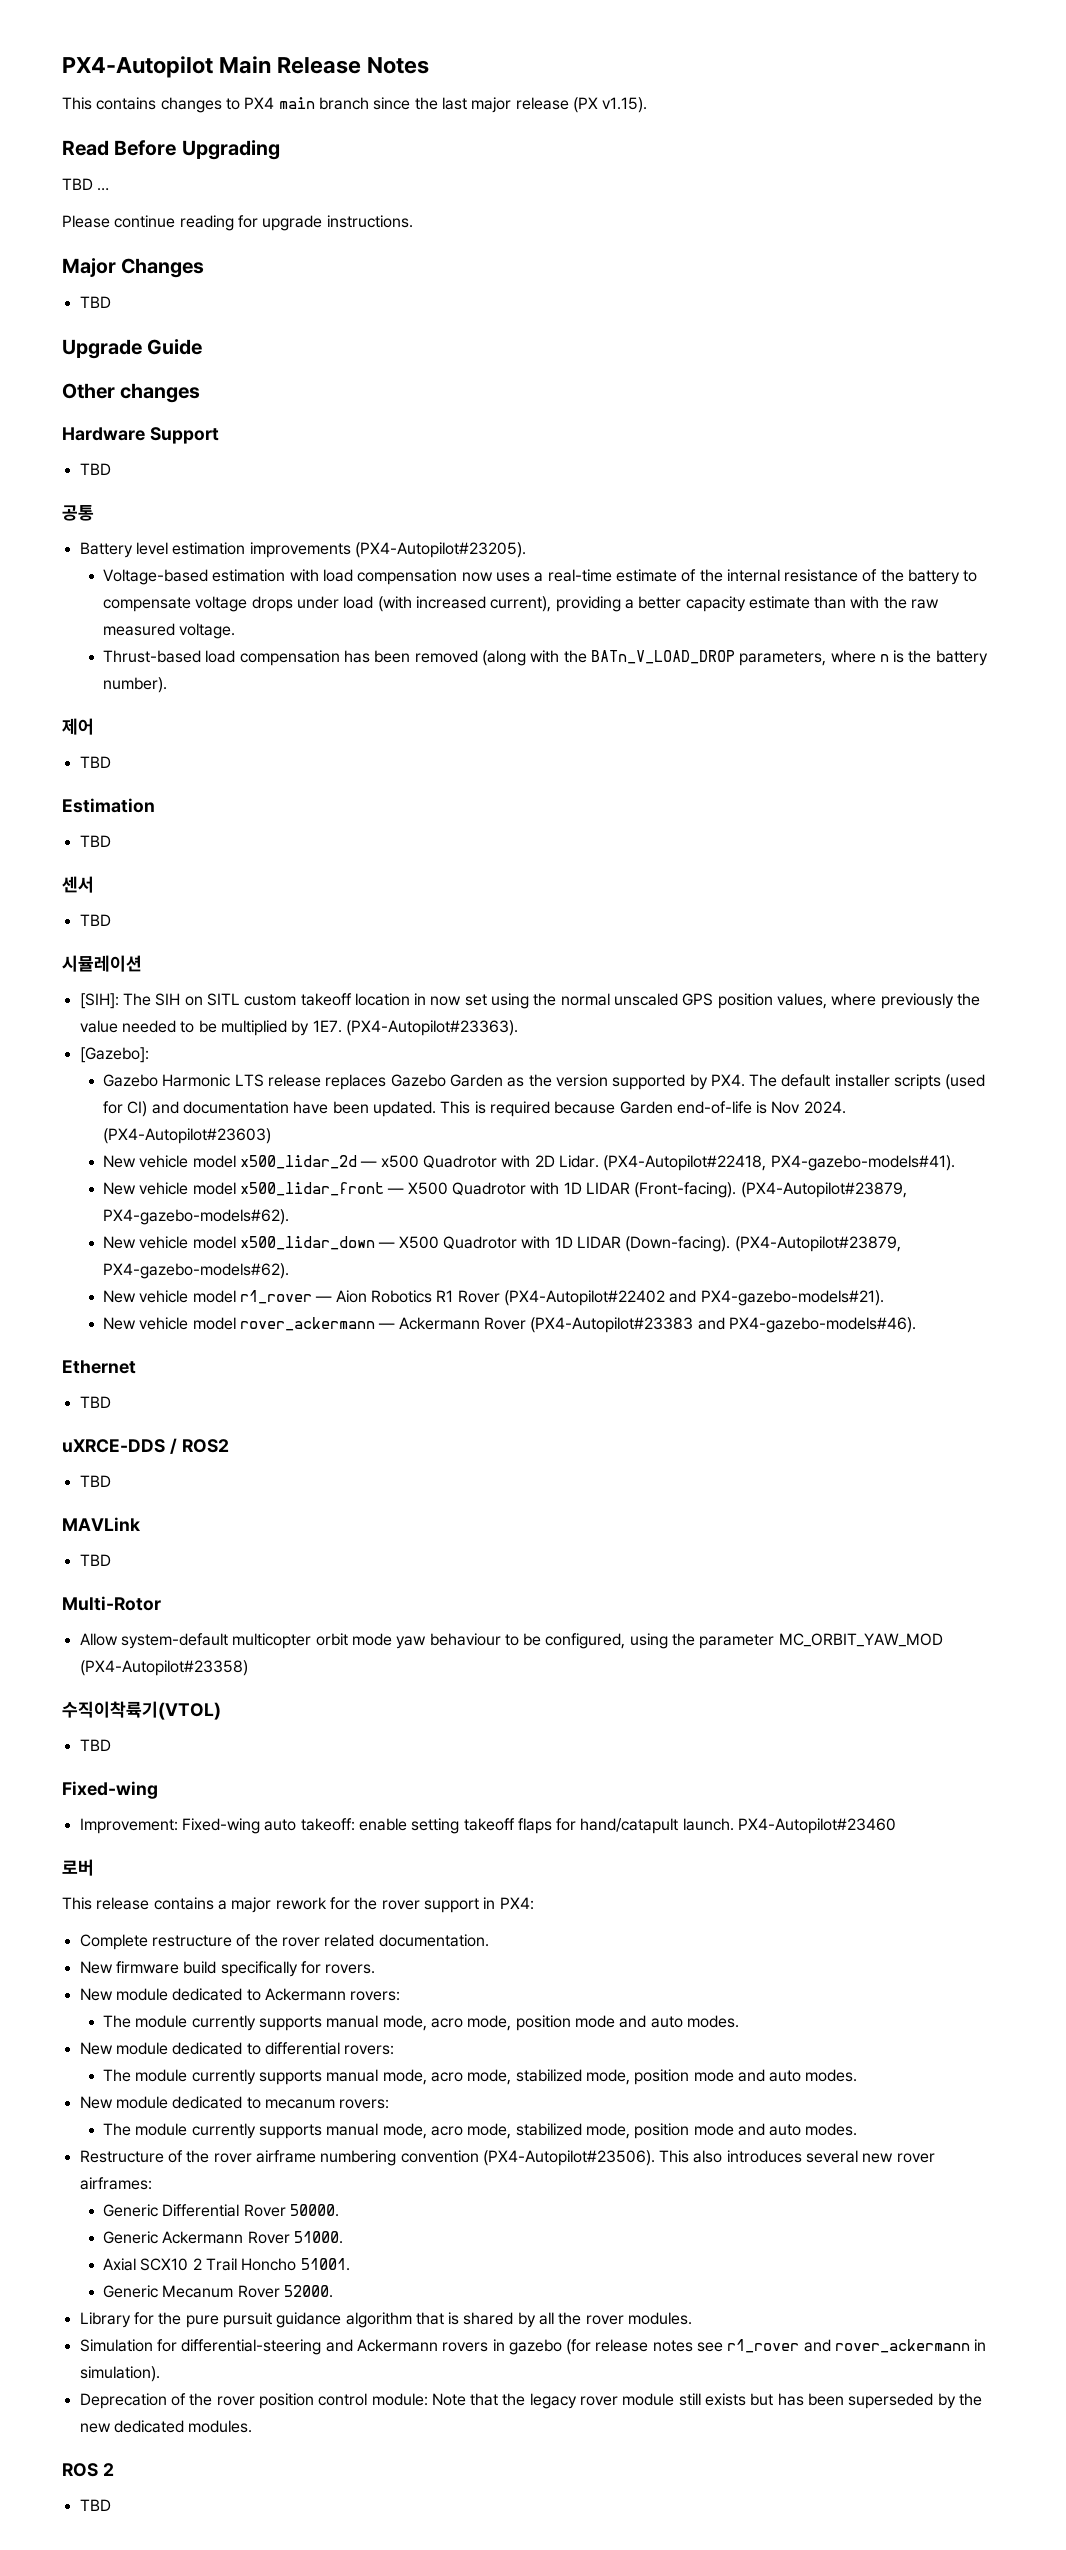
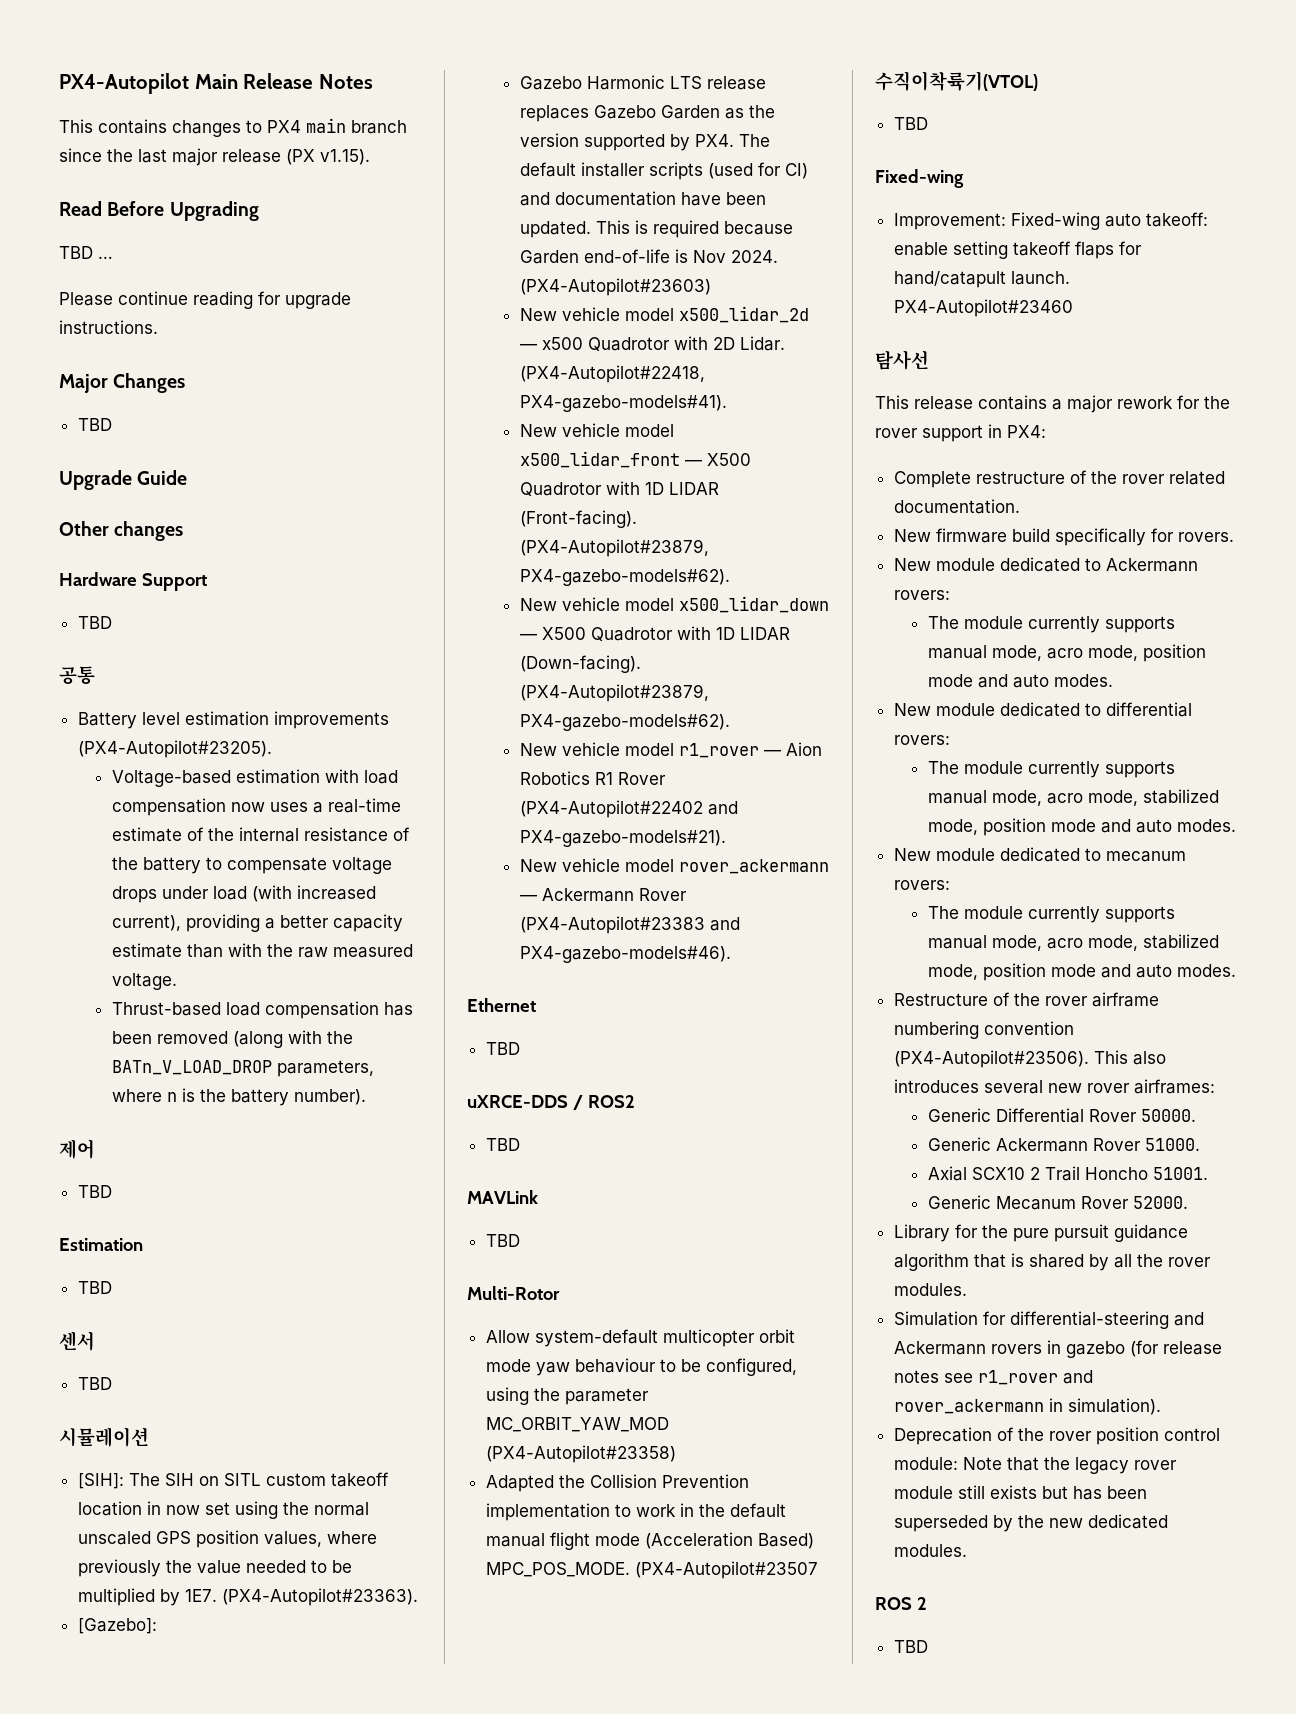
+ Adapted the Collision Prevention implementation to work in the default manual flight mode (Acceleration Based) MPC_POS_MODE. (PX4-Autopilot#23507
- 로버
+ 탐사선

